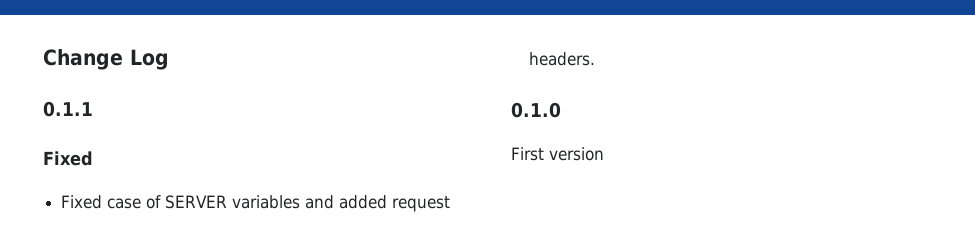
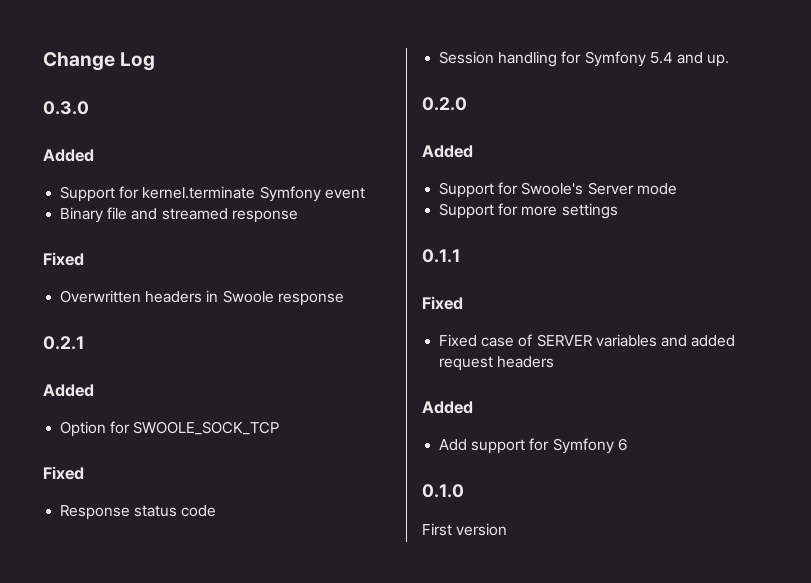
+ 0.3.0
+ Added
+ Support for kernel.terminate Symfony event
+ Binary file and streamed response
+ Fixed
+ Overwritten headers in Swoole response
+ 0.2.1
+ Added
+ Option for SWOOLE_SOCK_TCP
+ Fixed
+ Response status code
+ Session handling for Symfony 5.4 and up.
+ 0.2.0
+ Added
+ Support for Swoole's Server mode
+ Support for more settings
- Fixed case of SERVER variables and added request headers.
+ Fixed case of SERVER variables and added request headers
+ Added
+ Add support for Symfony 6

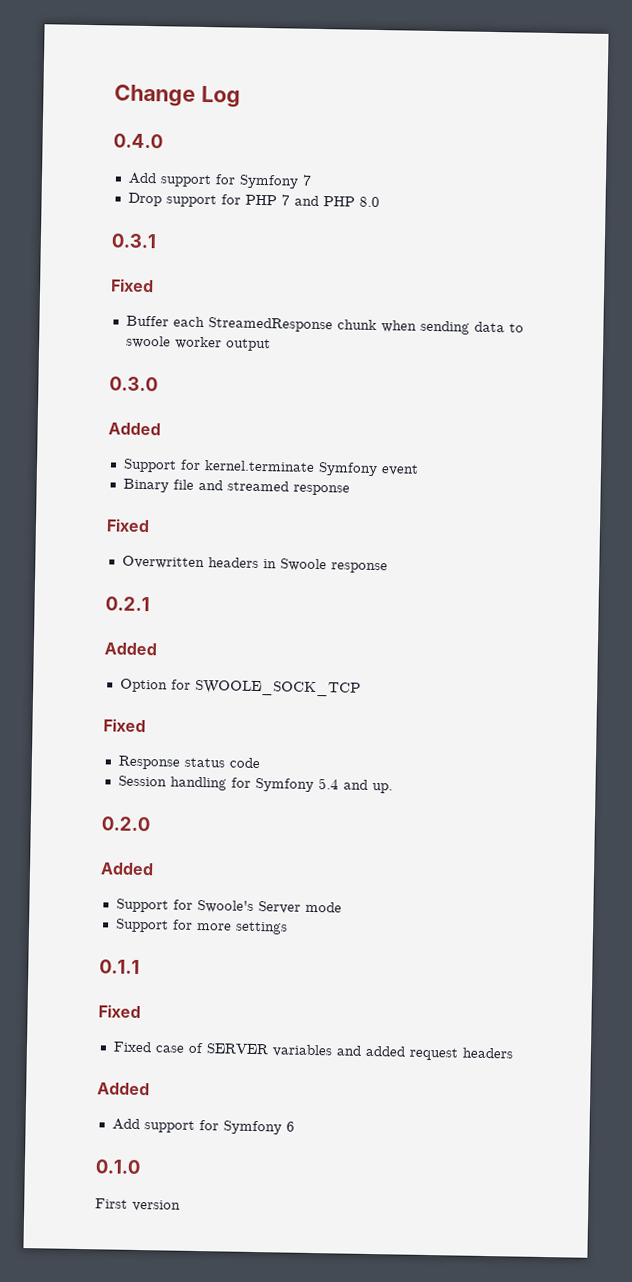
+ 0.4.0
+ Add support for Symfony 7
+ Drop support for PHP 7 and PHP 8.0
+ 0.3.1
+ Fixed
+ Buffer each StreamedResponse chunk when sending data to swoole worker output

